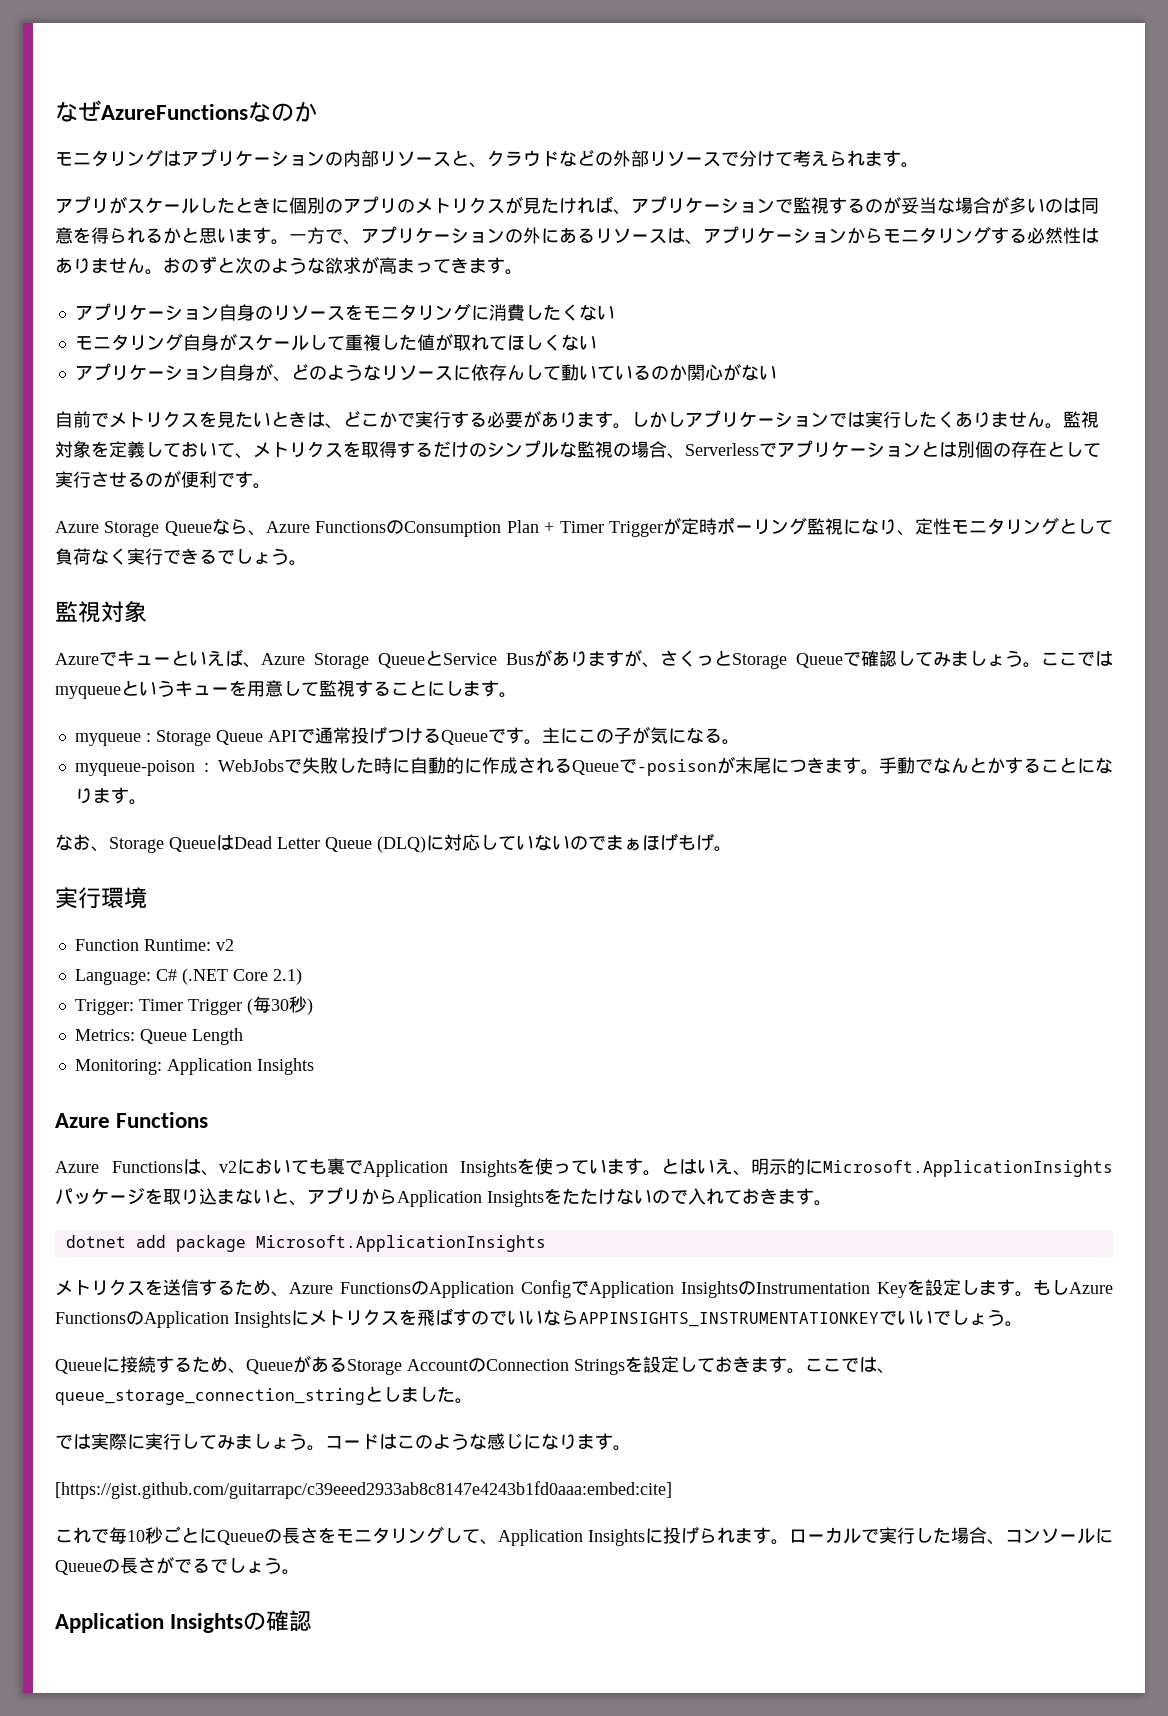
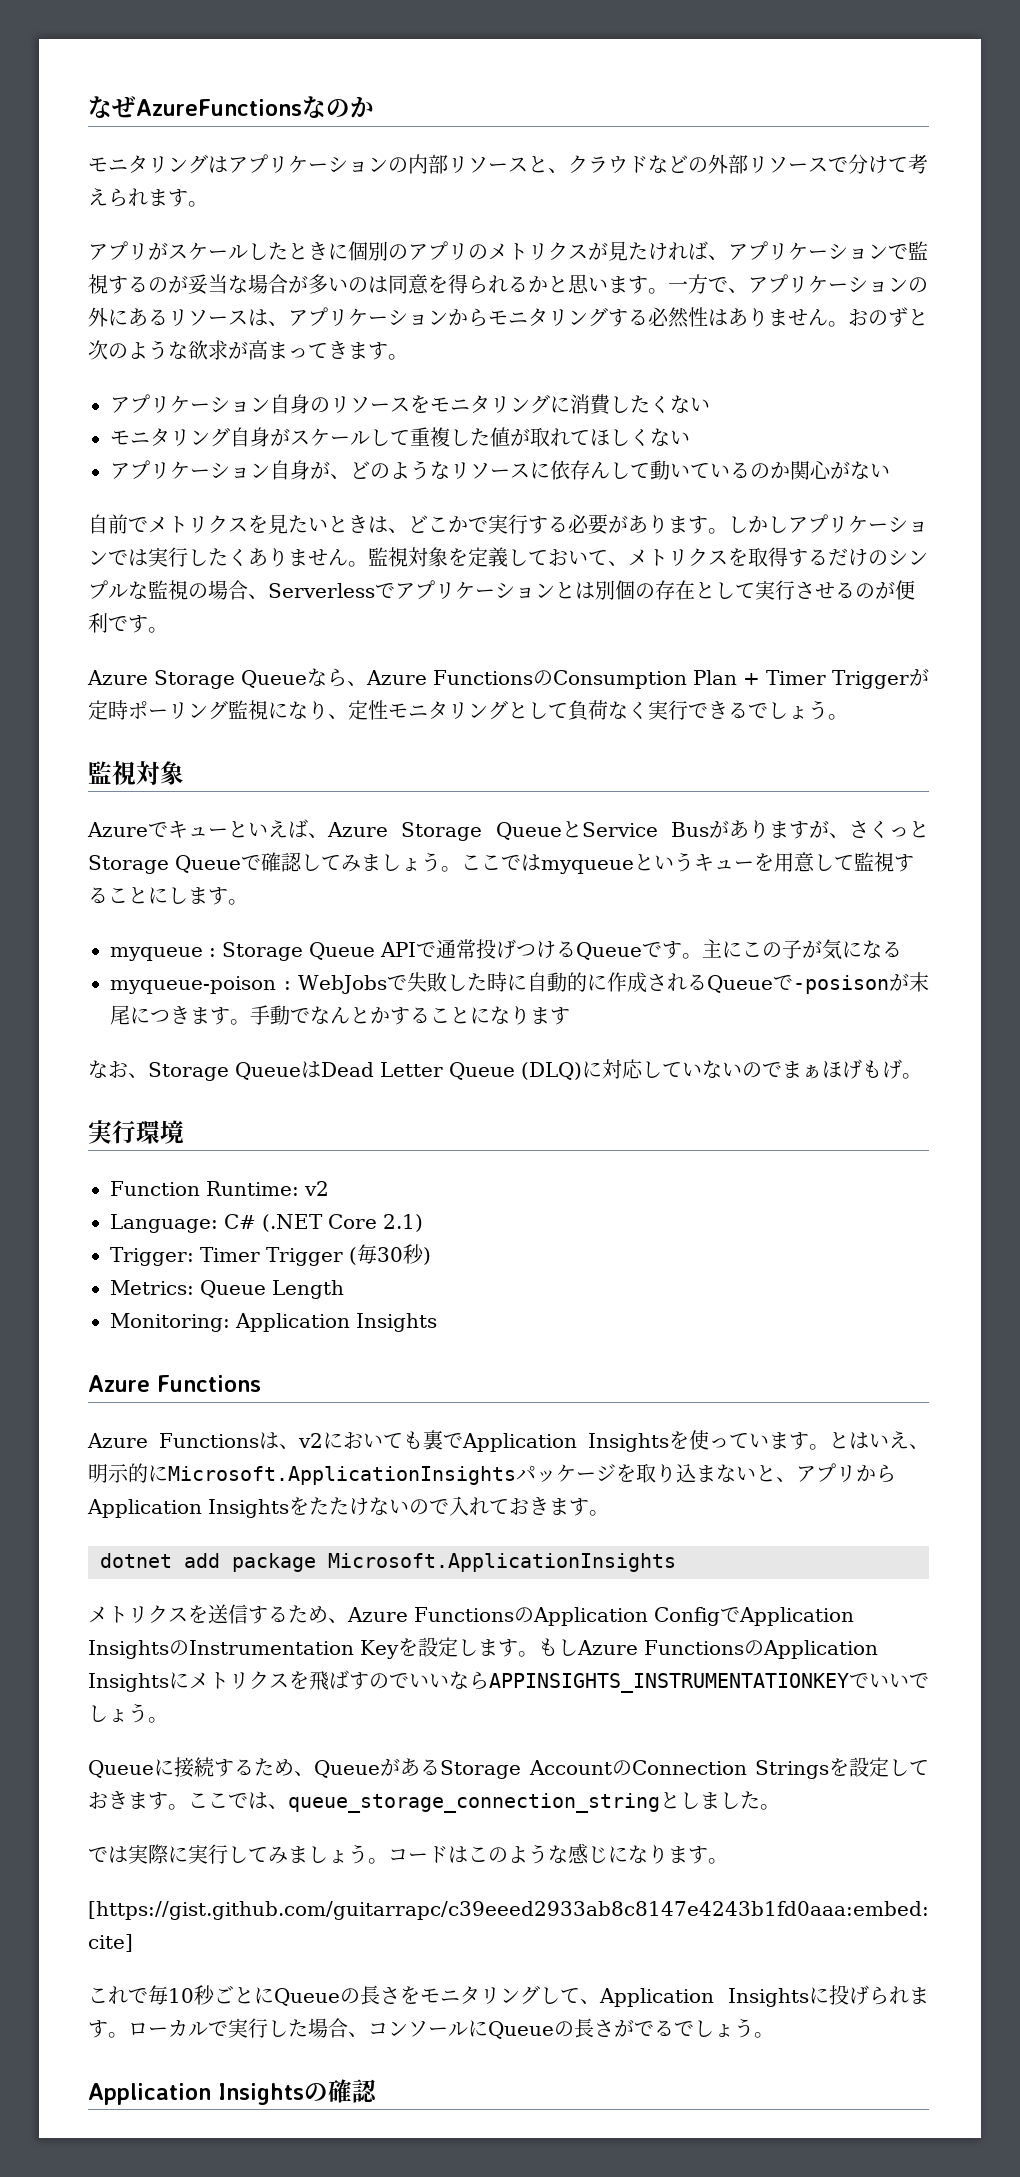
- 主にこの子が気になる。
+ 主にこの子が気になる
- 手動でなんとかすることになります。
+ 手動でなんとかすることになります

